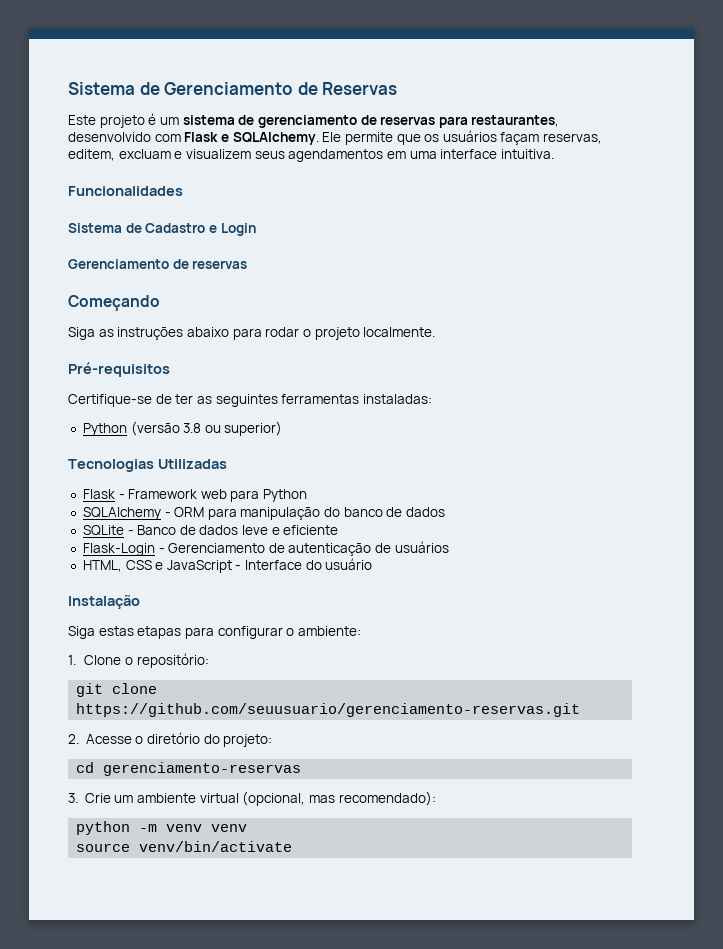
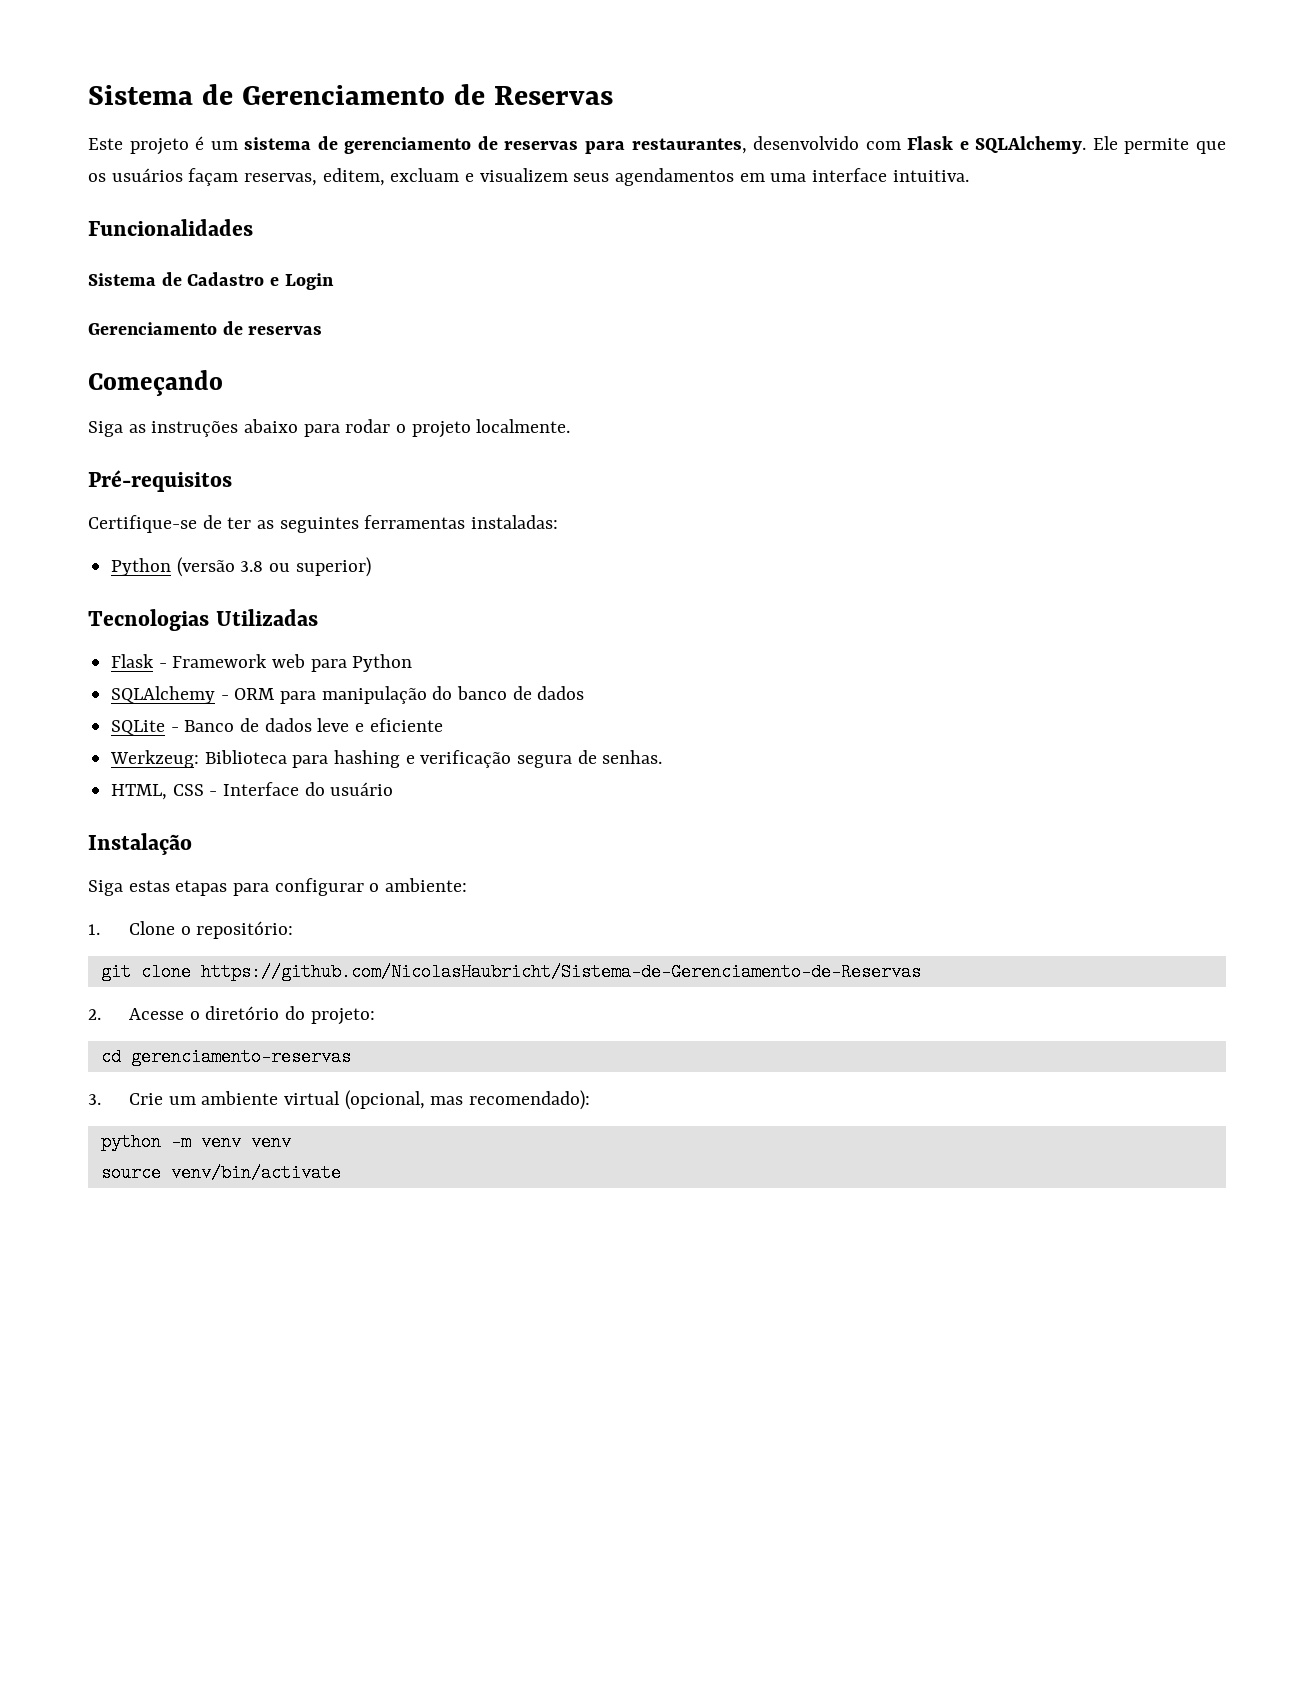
- Flask-Login - Gerenciamento de autenticação de usuários
+ Werkzeug: Biblioteca para hashing e verificação segura de senhas.
- HTML, CSS e JavaScript - Interface do usuário
+ HTML, CSS - Interface do usuário
- git clone https://github.com/seuusuario/gerenciamento-reservas.git
+ git clone https://github.com/NicolasHaubricht/Sistema-de-Gerenciamento-de-Reservas

